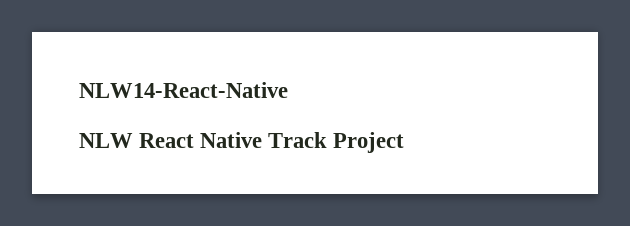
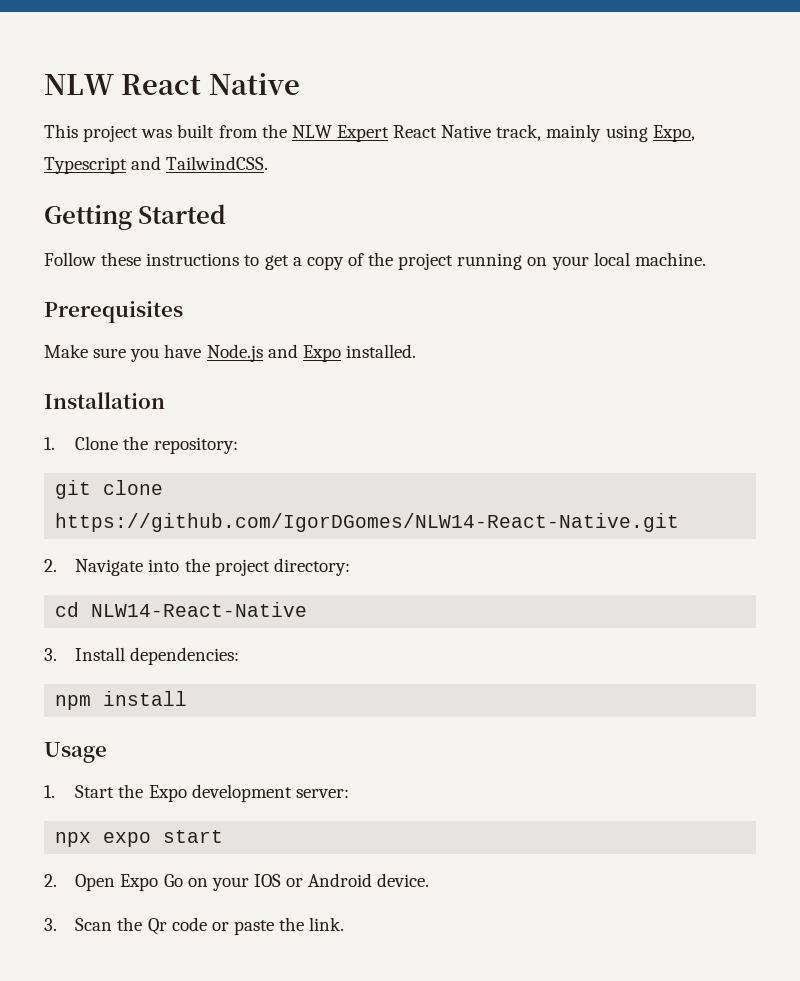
- NLW14-React-Native
- NLW React Native Track Project
+ NLW React Native
+ This project was built from the NLW Expert React Native track, mainly using Expo, Typescript and TailwindCSS.
+ Getting Started
+ Follow these instructions to get a copy of the project running on your local machine.
+ Prerequisites
+ Make sure you have Node.js and Expo installed.
+ Installation
+ 1. Clone the repository:
+ git clone https://github.com/IgorDGomes/NLW14-React-Native.git
+ 2. Navigate into the project directory:
+ cd NLW14-React-Native
+ 3. Install dependencies:
+ npm install
+ Usage
+ 1. Start the Expo development server:
+ npx expo start
+ 2. Open Expo Go on your IOS or Android device.
+ 3. Scan the Qr code or paste the link.

